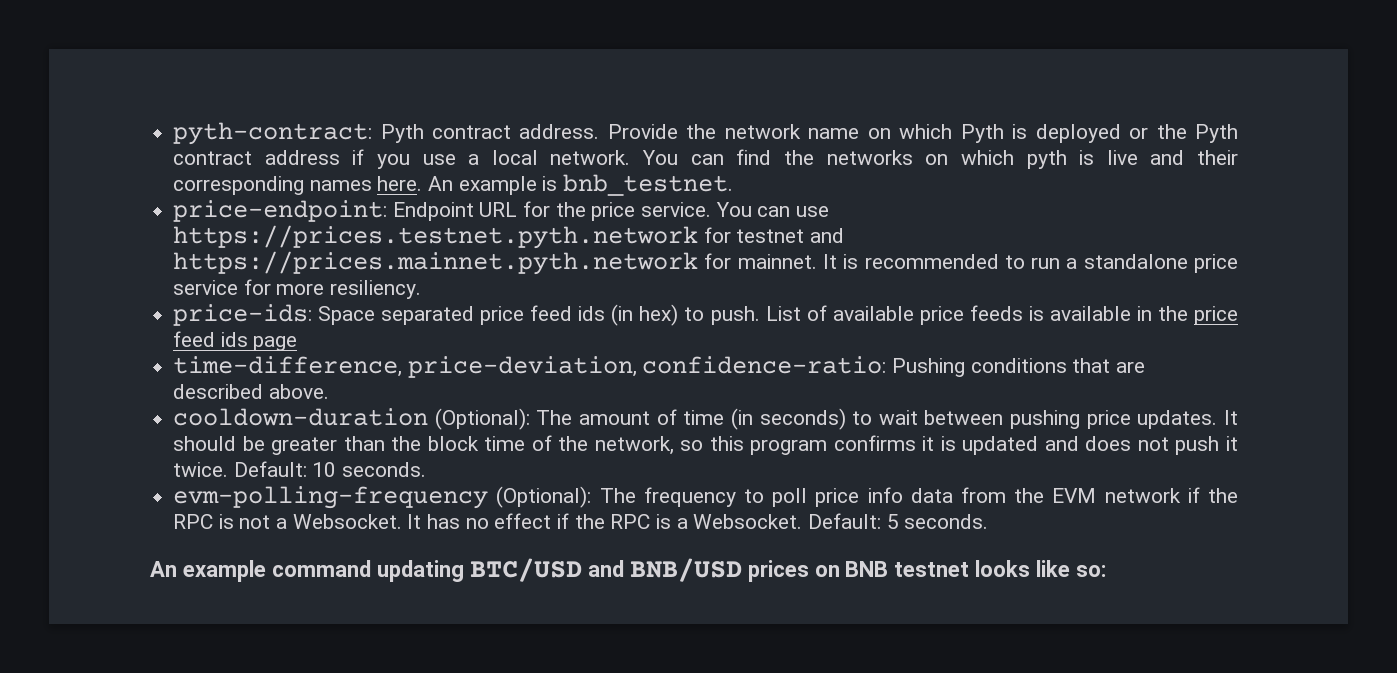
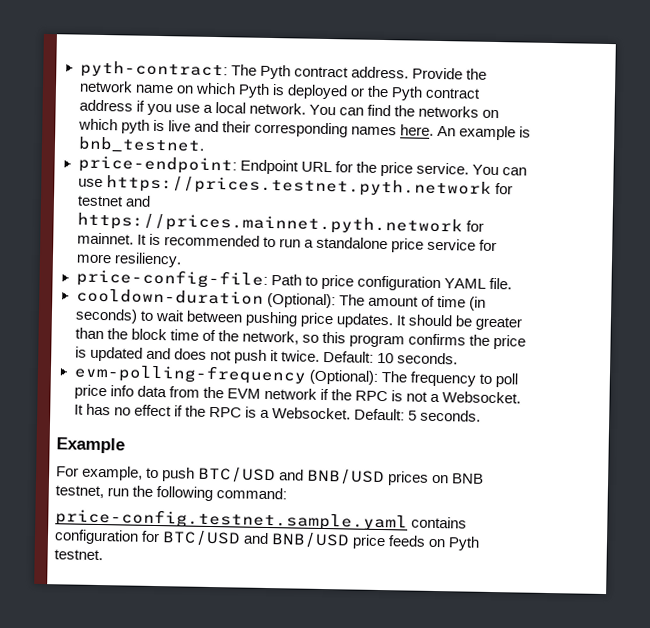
- pyth-contract: Pyth contract address.
+ pyth-contract: The Pyth contract address.
- price-ids: Space separated price feed ids (in hex) to push. List of available price feeds is available in the price feed ids page
- time-difference, price-deviation, confidence-ratio: Pushing conditions that are described above.
+ price-config-file: Path to price configuration YAML file.
- It should be greater than the block time of the network, so this program confirms it is updated and does not push it twice.
+ It should be greater than the block time of the network, so this program confirms the price is updated and does not push it twice.
- An example command updating BTC/USD and BNB/USD prices on BNB testnet looks like so:
+ Example
+ For example, to push BTC/USD and BNB/USD prices on BNB testnet, run the following command:
+ price-config.testnet.sample.yaml contains configuration for BTC/USD and BNB/USD price feeds on Pyth testnet.

